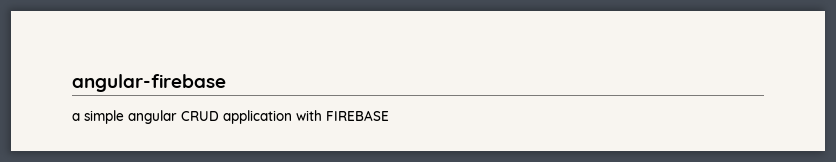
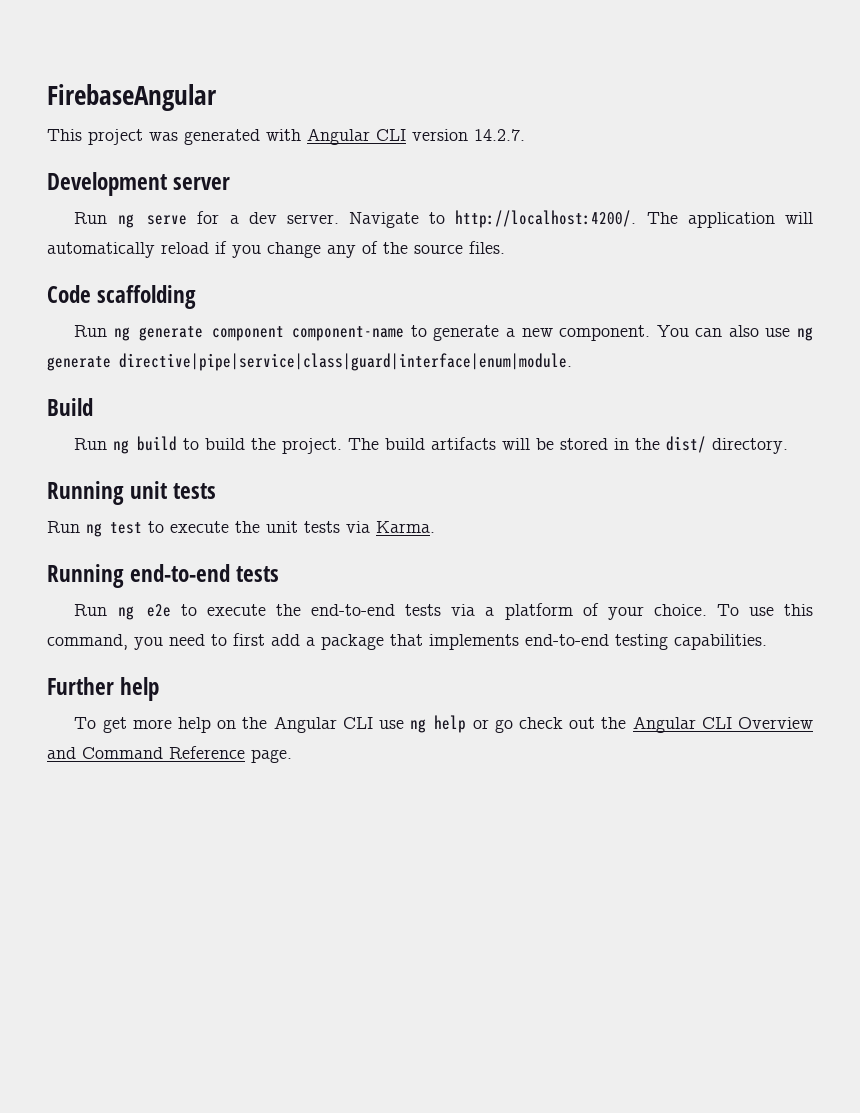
- angular-firebase
- a simple angular CRUD application with FIREBASE
+ FirebaseAngular
+ This project was generated with Angular CLI version 14.2.7.
+ Development server
+ Run ng serve for a dev server. Navigate to http://localhost:4200/. The application will automatically reload if you change any of the source files.
+ Code scaffolding
+ Run ng generate component component-name to generate a new component. You can also use ng generate directive|pipe|service|class|guard|interface|enum|module.
+ Build
+ Run ng build to build the project. The build artifacts will be stored in the dist/ directory.
+ Running unit tests
+ Run ng test to execute the unit tests via Karma.
+ Running end-to-end tests
+ Run ng e2e to execute the end-to-end tests via a platform of your choice. To use this command, you need to first add a package that implements end-to-end testing capabilities.
+ Further help
+ To get more help on the Angular CLI use ng help or go check out the Angular CLI Overview and Command Reference page.

